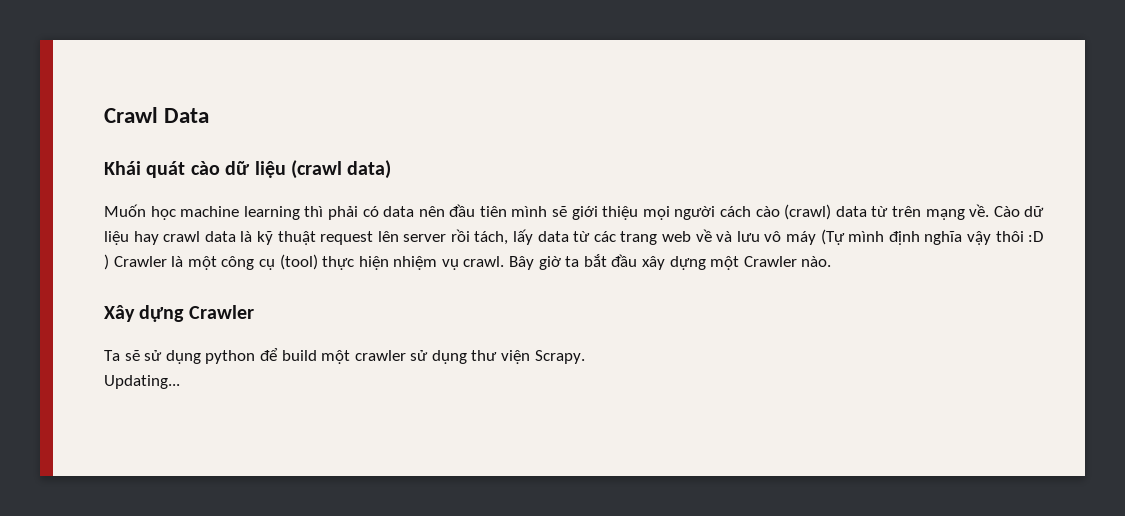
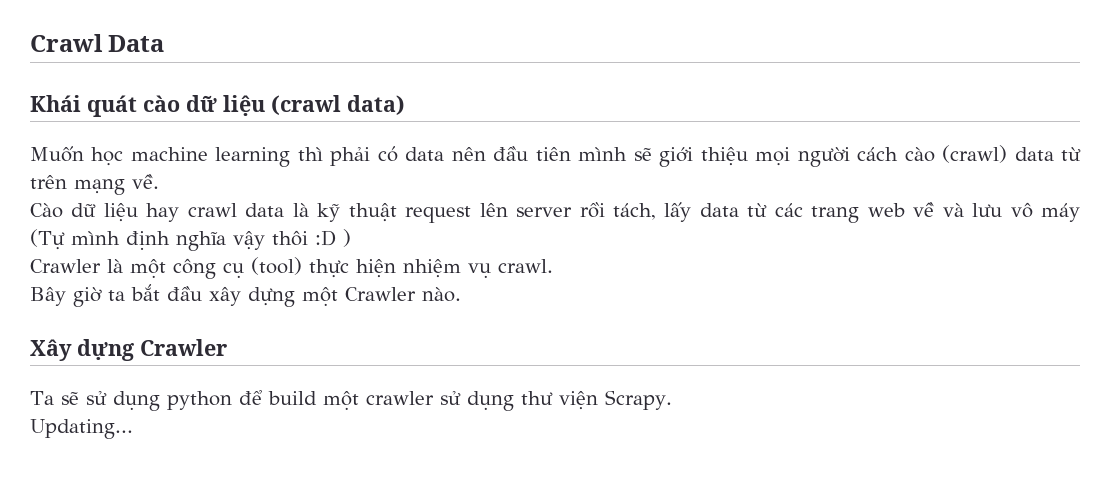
- Muốn học machine learning thì phải có data nên đầu tiên mình sẽ giới thiệu mọi người cách cào (crawl) data từ trên mạng về. Cào dữ liệu hay crawl data là kỹ thuật request lên server rồi tách, lấy data từ các trang web về và lưu vô máy (Tự mình định nghĩa vậy thôi :D ) Crawler là một công cụ (tool) thực hiện nhiệm vụ crawl. Bây giờ ta bắt đầu xây dựng một Crawler nào.
+ Muốn học machine learning thì phải có data nên đầu tiên mình sẽ giới thiệu mọi người cách cào (crawl) data từ trên mạng về.
+ Cào dữ liệu hay crawl data là kỹ thuật request lên server rồi tách, lấy data từ các trang web về và lưu vô máy (Tự mình định nghĩa vậy thôi :D )
+ Crawler là một công cụ (tool) thực hiện nhiệm vụ crawl.
+ Bây giờ ta bắt đầu xây dựng một Crawler nào.

